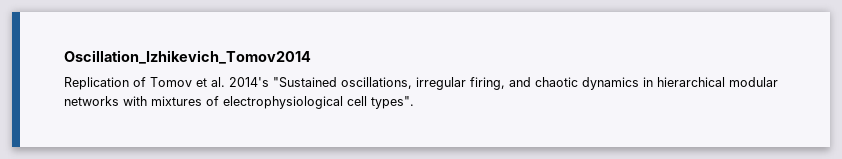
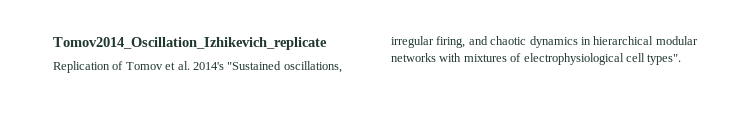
- Oscillation_Izhikevich_Tomov2014
+ Tomov2014_Oscillation_Izhikevich_replicate

